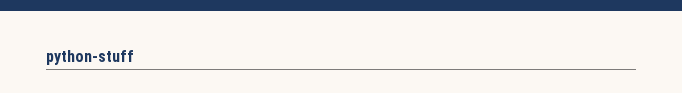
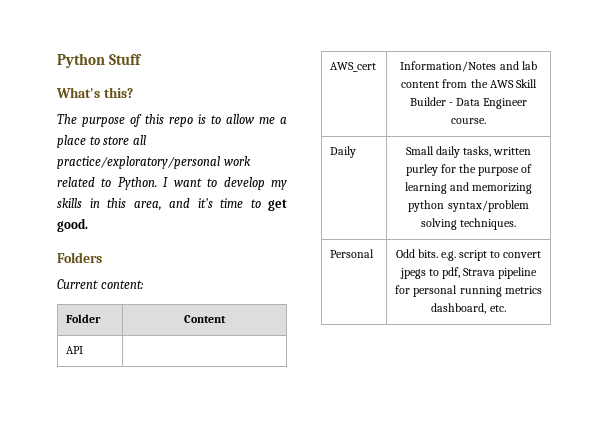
- python-stuff
+ Python Stuff
+ What's this?
+ The purpose of this repo is to allow me a place to store all practice/exploratory/personal work related to Python. I want to develop my skills in this area, and it's time to get good.
+ Folders
+ Current content:
+ Folder | Content
+ API |
+ AWS_cert | Information/Notes and lab content from the AWS Skill Builder - Data Engineer course.
+ Daily | Small daily tasks, written purley for the purpose of learning and memorizing python syntax/problem solving techniques.
+ Personal | Odd bits. e.g. script to convert jpegs to pdf, Strava pipeline for personal running metrics dashboard, etc.

